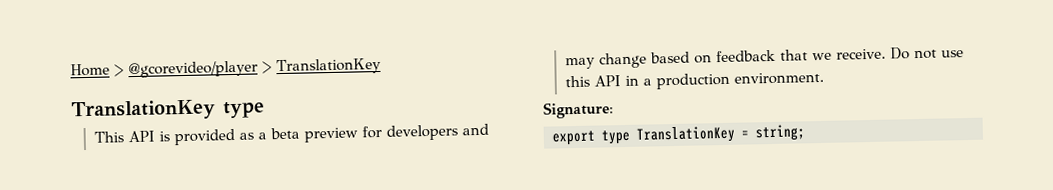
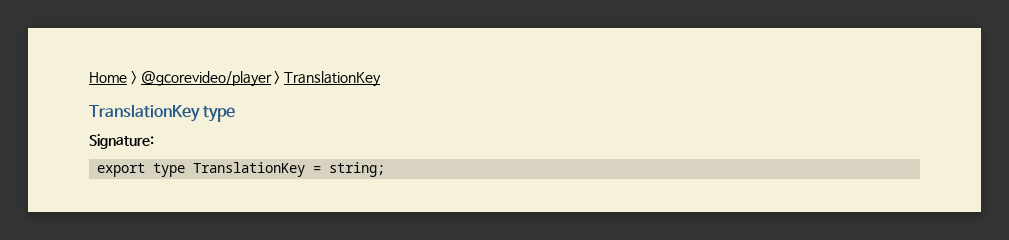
- This API is provided as a beta preview for developers and may change based on feedback that we receive. Do not use this API in a production environment.

